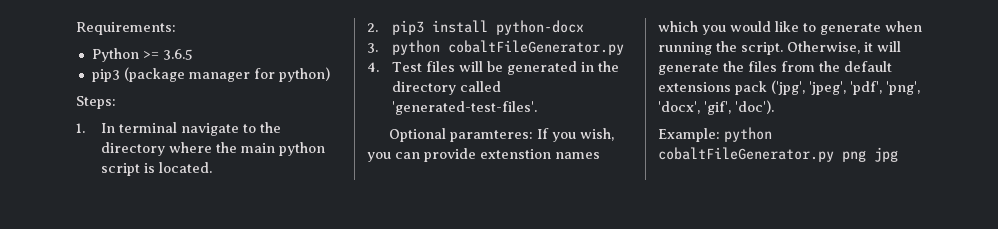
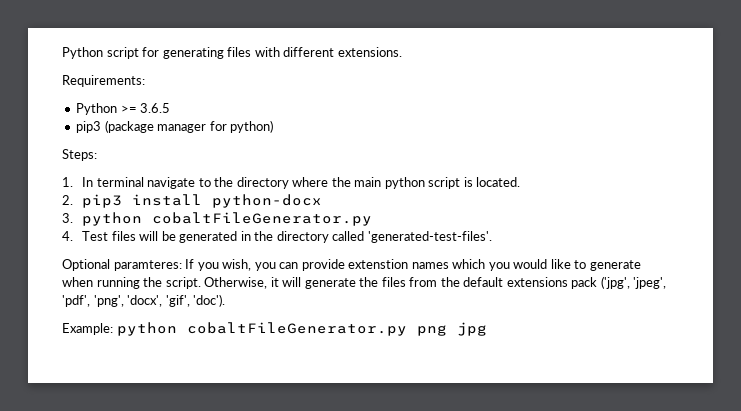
+ Python script for generating files with different extensions.

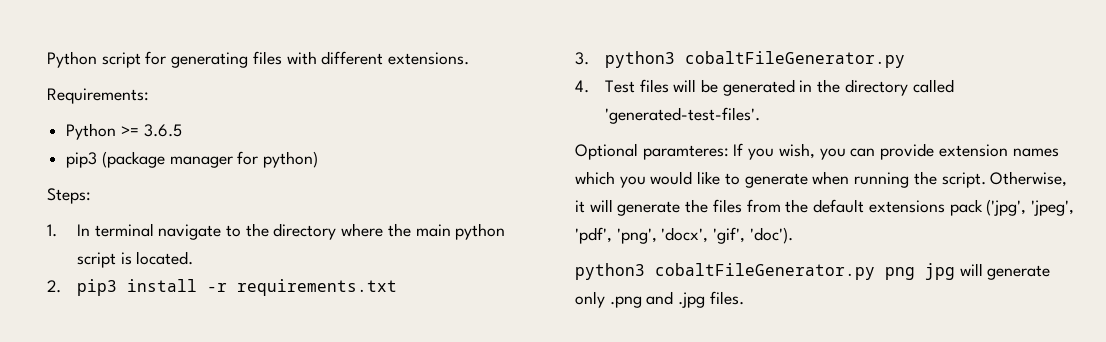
- 2. pip3 install python-docx
+ 2. pip3 install -r requirements.txt
- 3. python cobaltFileGenerator.py
+ 3. python3 cobaltFileGenerator.py
- Optional paramteres: If you wish, you can provide extenstion names which you would like to generate when running the script.
+ Optional paramteres: If you wish, you can provide extension names which you would like to generate when running the script.
- Example: python cobaltFileGenerator.py png jpg
+ python3 cobaltFileGenerator.py png jpg will generate only .png and .jpg files.

